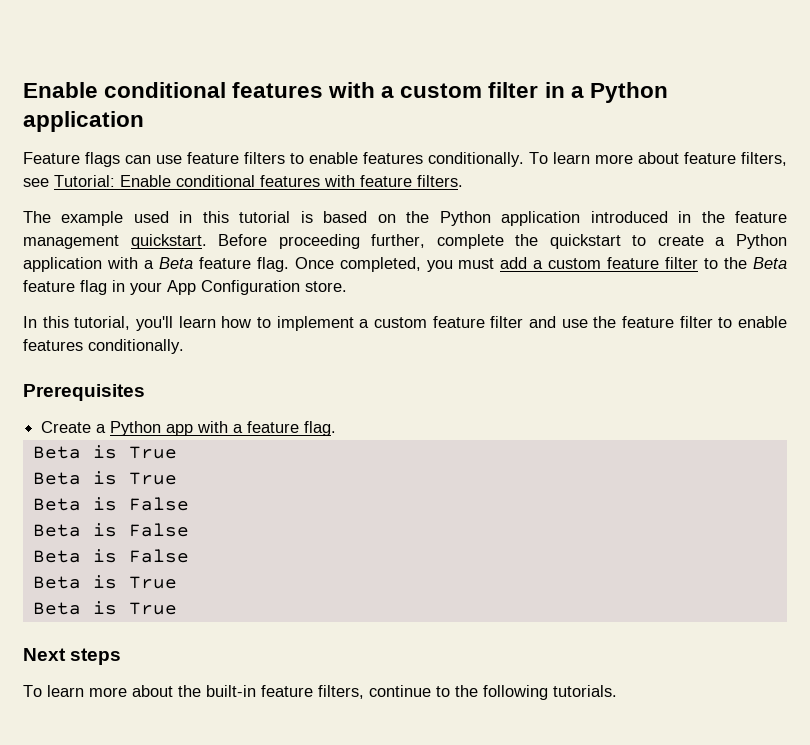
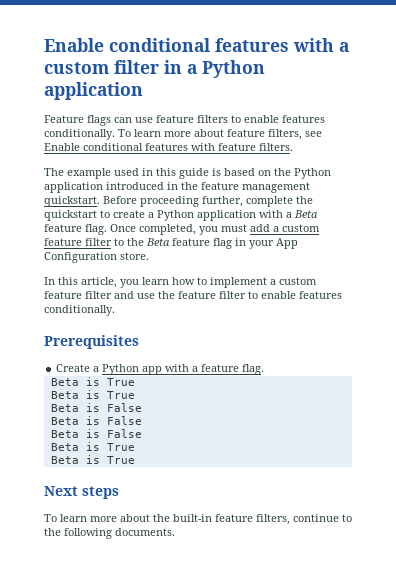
- To learn more about feature filters, see Tutorial: Enable conditional features with feature filters.
+ To learn more about feature filters, see Enable conditional features with feature filters.
- The example used in this tutorial is based on the Python application introduced in the feature management quickstart.
+ The example used in this guide is based on the Python application introduced in the feature management quickstart.
- In this tutorial, you'll learn how to implement a custom feature filter and use the feature filter to enable features conditionally.
+ In this article, you learn how to implement a custom feature filter and use the feature filter to enable features conditionally.
- To learn more about the built-in feature filters, continue to the following tutorials.
+ To learn more about the built-in feature filters, continue to the following documents.

